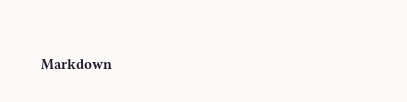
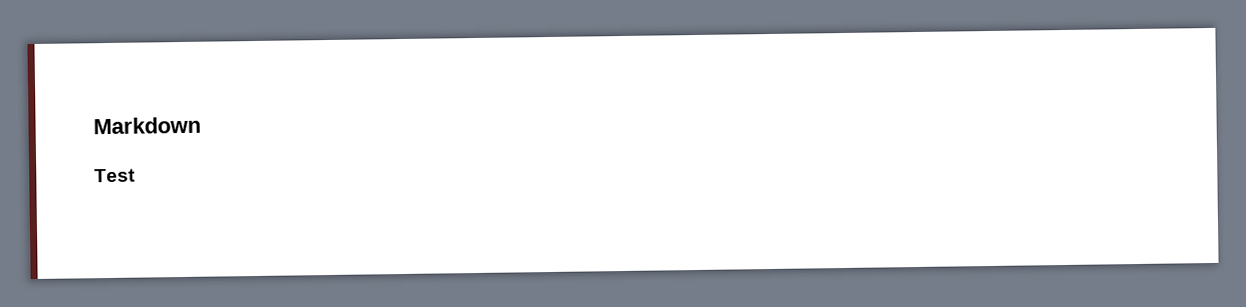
+ Test

